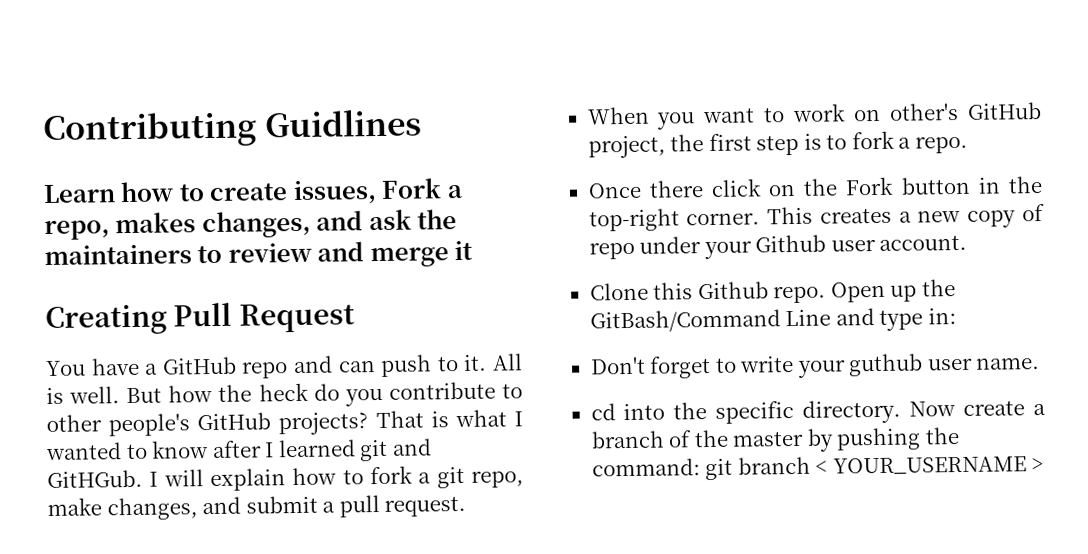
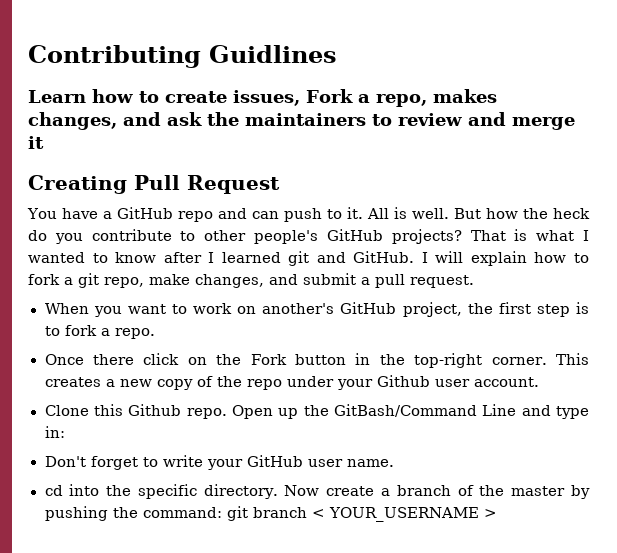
- That is what I wanted to know after I learned git and GitHGub.
+ That is what I wanted to know after I learned git and GitHub.
- When you want to work on other's GitHub project, the first step is to fork a repo.
+ When you want to work on another's GitHub project, the first step is to fork a repo.
- This creates a new copy of repo under your Github user account.
+ This creates a new copy of the repo under your Github user account.
- Don't forget to write your guthub user name.
+ Don't forget to write your GitHub user name.

